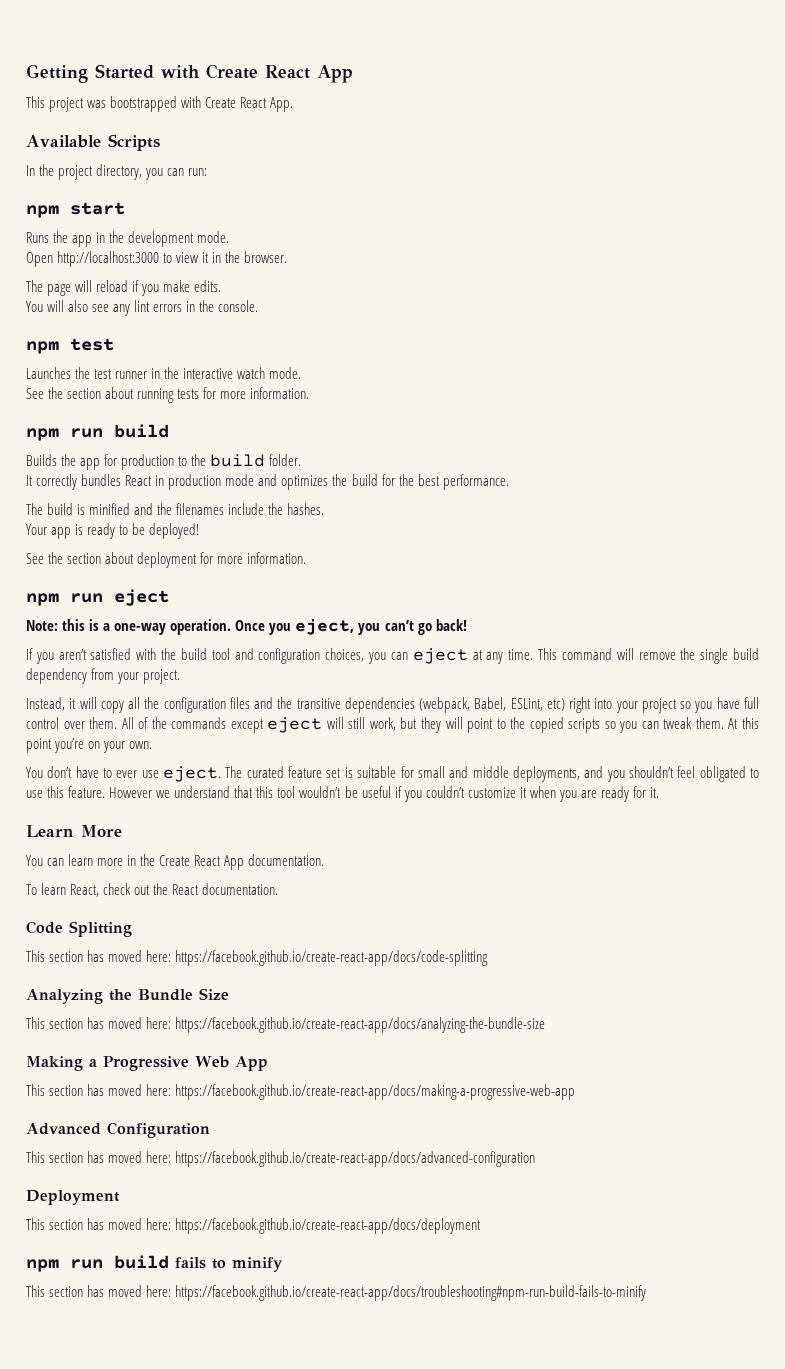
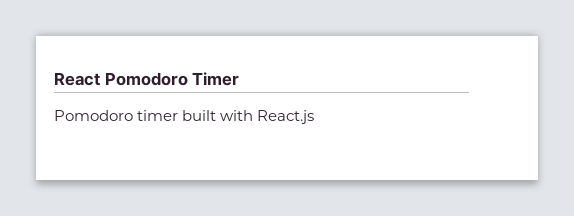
- Getting Started with Create React App
- This project was bootstrapped with Create React App.
- Available Scripts
- In the project directory, you can run:
- npm start
- Runs the app in the development mode.
- Open http://localhost:3000 to view it in the browser.
- The page will reload if you make edits.
- You will also see any lint errors in the console.
- npm test
- Launches the test runner in the interactive watch mode.
- See the section about running tests for more information.
- npm run build
- Builds the app for production to the build folder.
- It correctly bundles React in production mode and optimizes the build for the best performance.
- The build is minified and the filenames include the hashes.
- Your app is ready to be deployed!
- See the section about deployment for more information.
- npm run eject
- Note: this is a one-way operation. Once you eject, you can’t go back!
- If you aren’t satisfied with the build tool and configuration choices, you can eject at any time. This command will remove the single build dependency from your project.
- Instead, it will copy all the configuration files and the transitive dependencies (webpack, Babel, ESLint, etc) right into your project so you have full control over them. All of the commands except eject will still work, but they will point to the copied scripts so you can tweak them. At this point you’re on your own.
- You don’t have to ever use eject. The curated feature set is suitable for small and middle deployments, and you shouldn’t feel obligated to use this feature. However we understand that this tool wouldn’t be useful if you couldn’t customize it when you are ready for it.
- Learn More
- You can learn more in the Create React App documentation.
- To learn React, check out the React documentation.
- Code Splitting
- This section has moved here: https://facebook.github.io/create-react-app/docs/code-splitting
- Analyzing the Bundle Size
- This section has moved here: https://facebook.github.io/create-react-app/docs/analyzing-the-bundle-size
- Making a Progressive Web App
- This section has moved here: https://facebook.github.io/create-react-app/docs/making-a-progressive-web-app
- Advanced Configuration
- This section has moved here: https://facebook.github.io/create-react-app/docs/advanced-configuration
- Deployment
- This section has moved here: https://facebook.github.io/create-react-app/docs/deployment
- npm run build fails to minify
- This section has moved here: https://facebook.github.io/create-react-app/docs/troubleshooting#npm-run-build-fails-to-minify
+ React Pomodoro Timer
+ Pomodoro timer built with React.js

